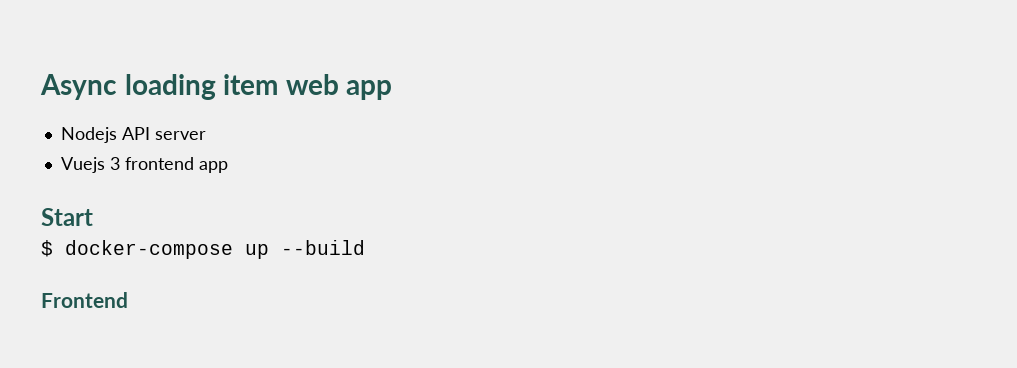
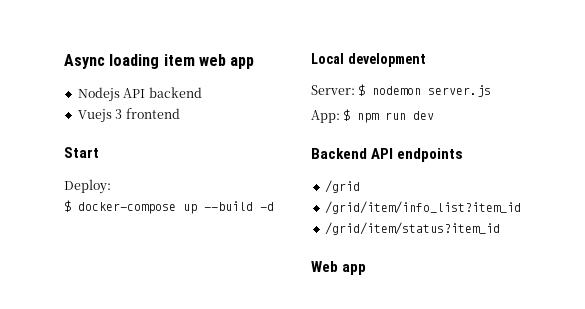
- Nodejs API server
+ Nodejs API backend
- Vuejs 3 frontend app
+ Vuejs 3 frontend
+ Deploy:
- $ docker-compose up --build
- Frontend
+ $ docker-compose up --build -d
+ Local development
+ Server: $ nodemon server.js
+ App: $ npm run dev
+ Backend API endpoints
+ /grid
+ /grid/item/info_list?item_id
+ /grid/item/status?item_id
+ Web app

